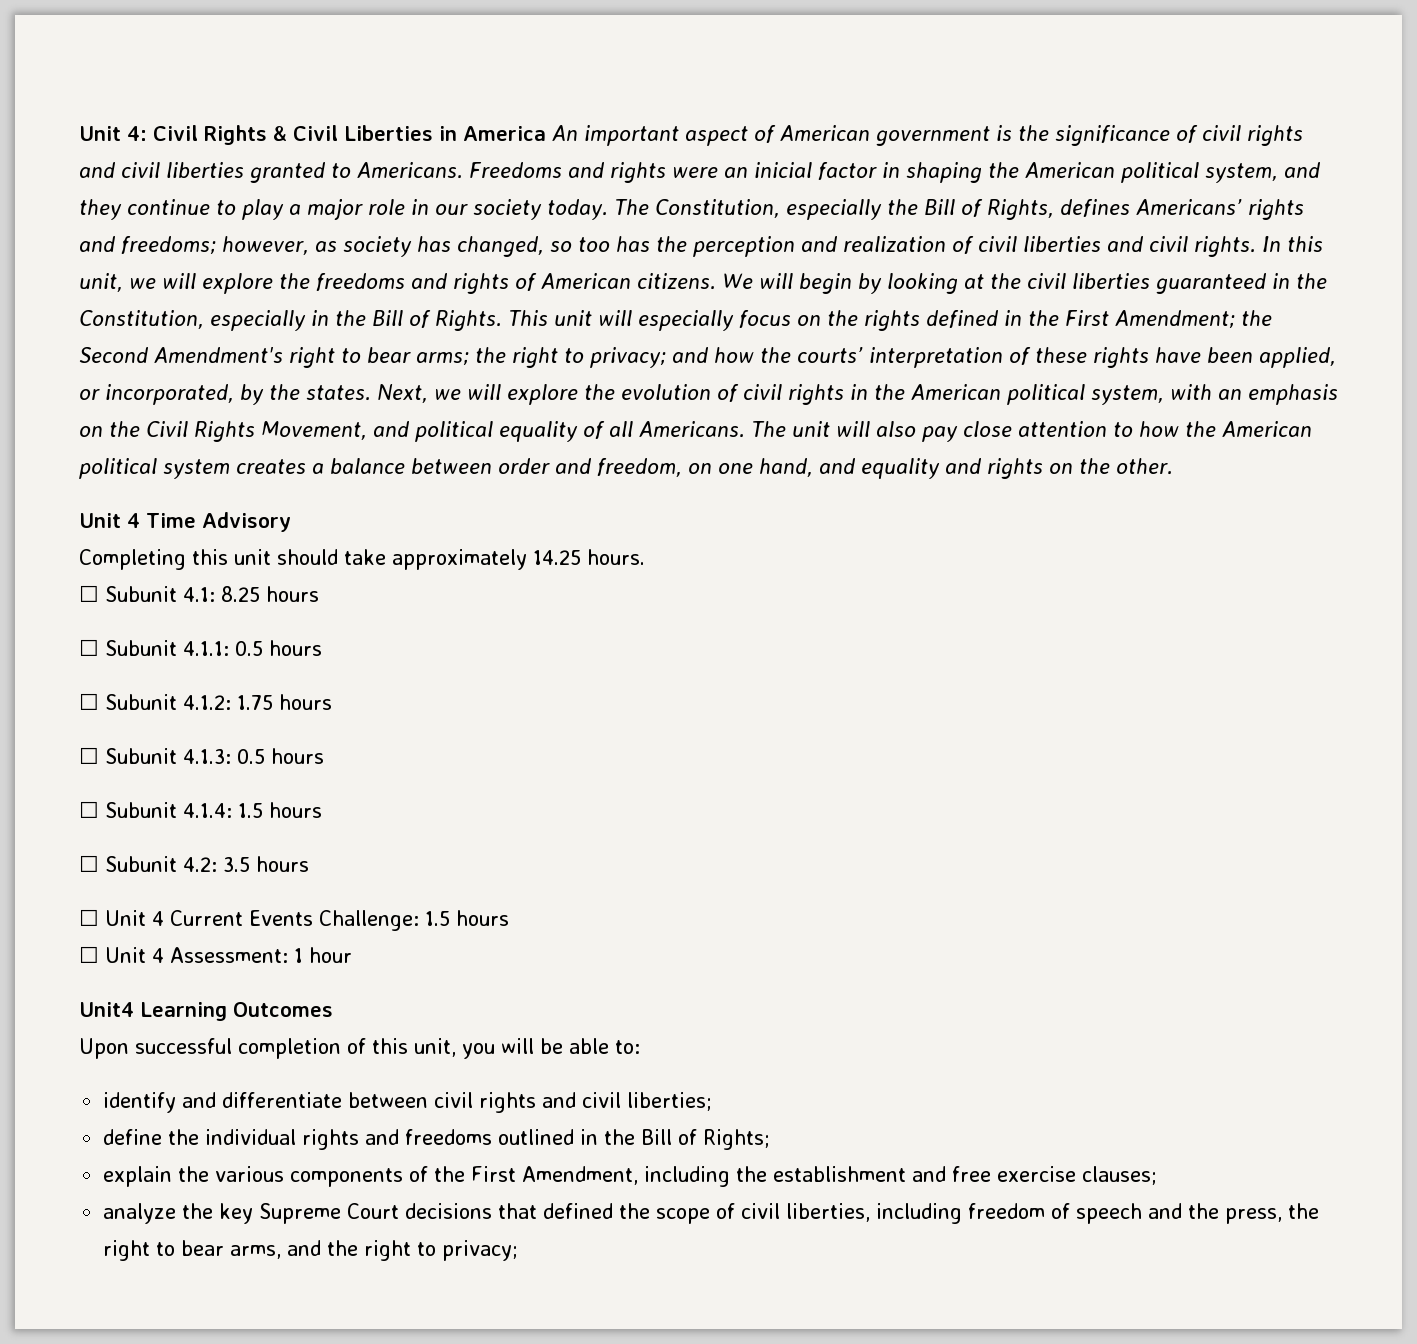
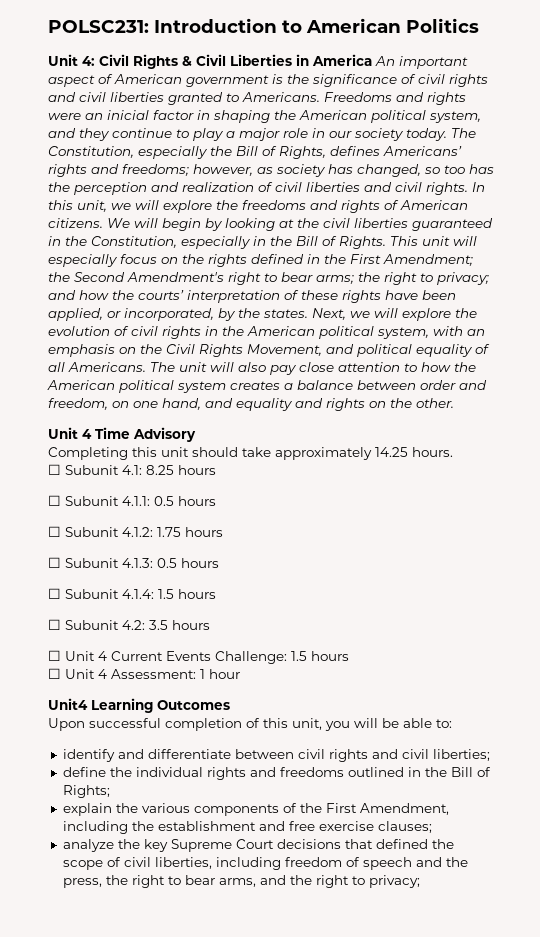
+ POLSC231: Introduction to American Politics

